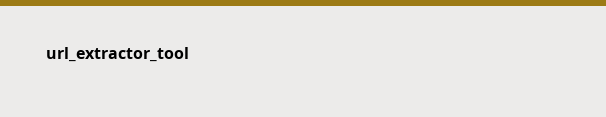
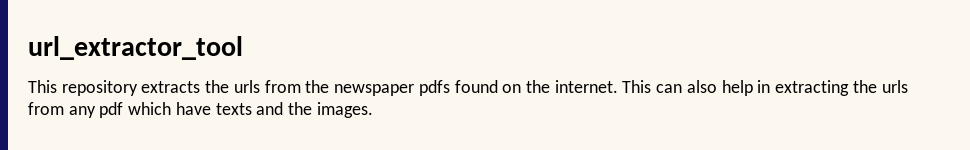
+ This repository extracts the urls from the newspaper pdfs found on the internet. This can also help in extracting the urls from any pdf which have texts and the images.

